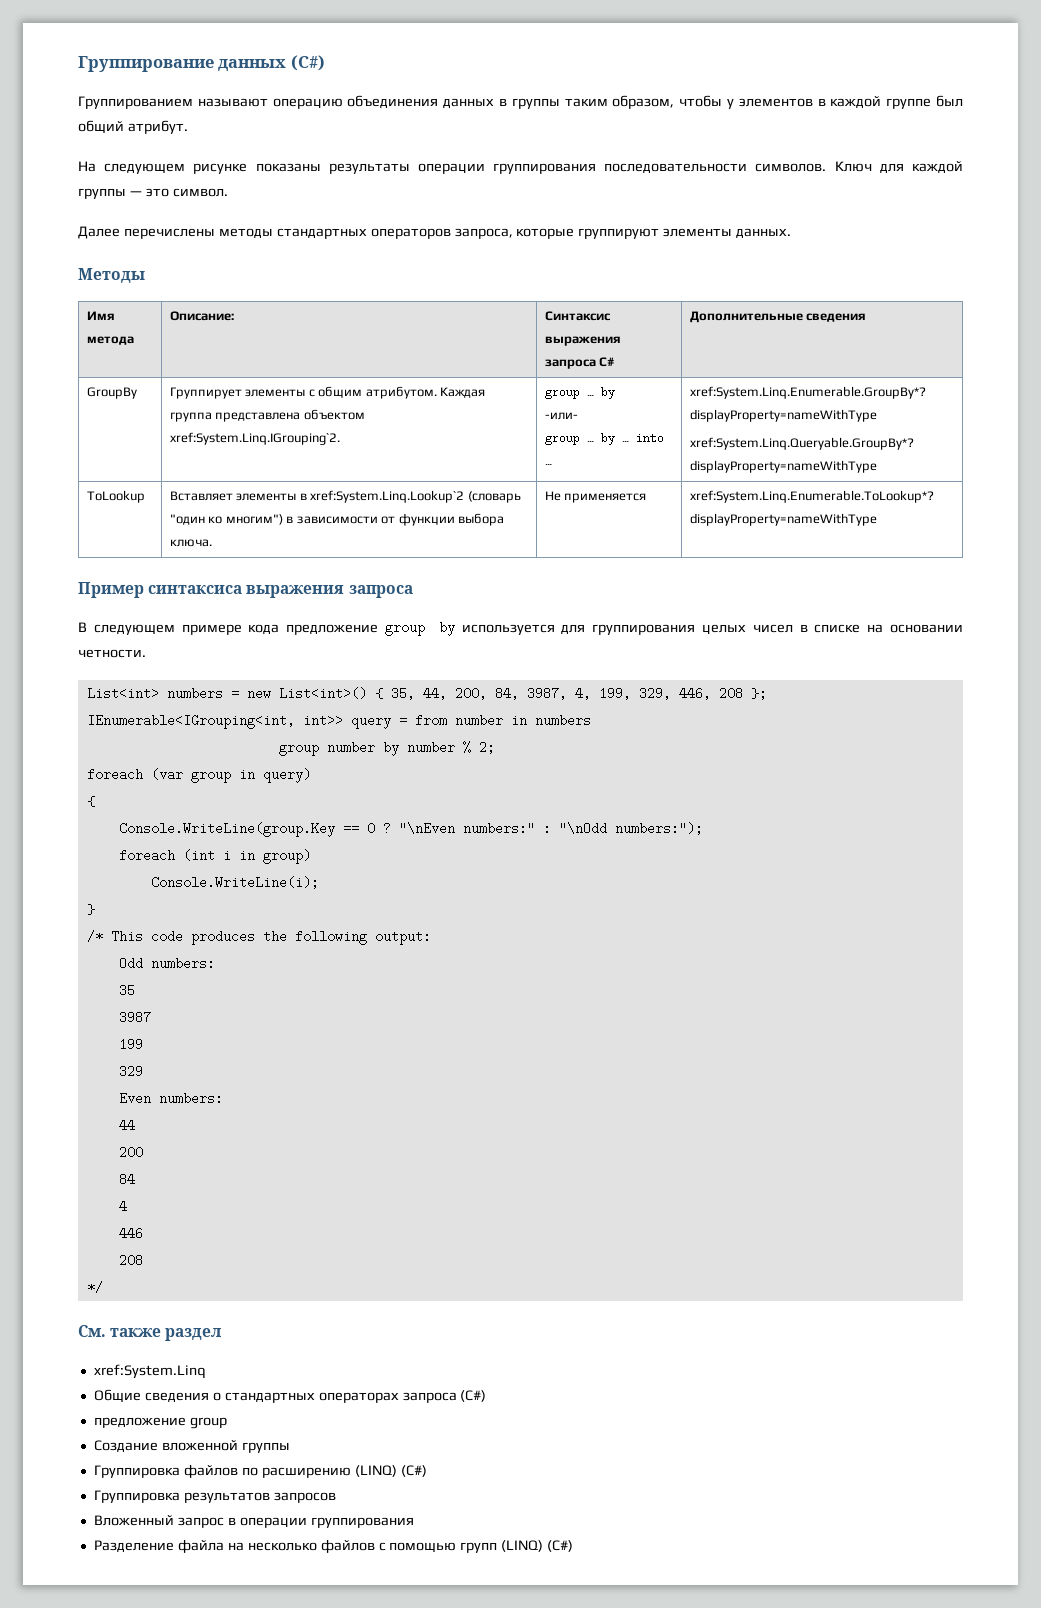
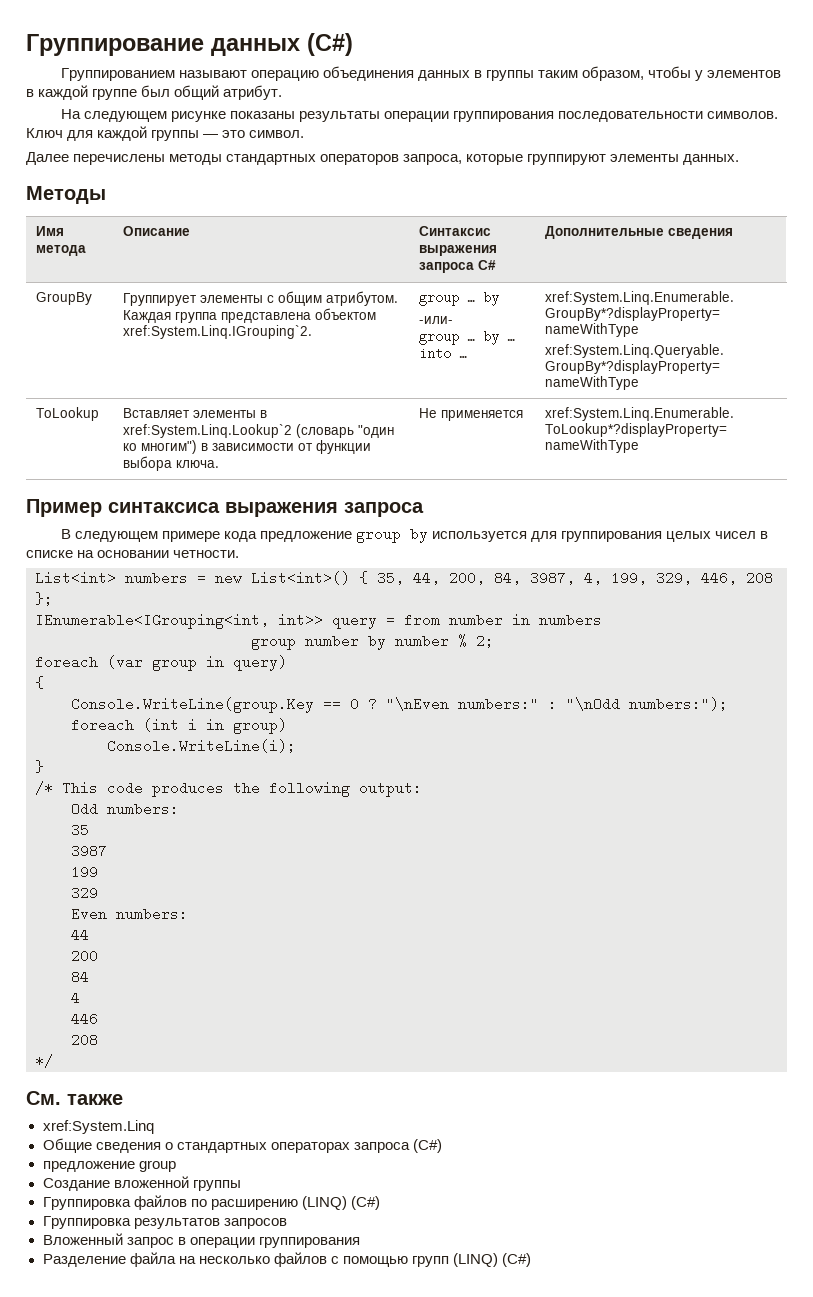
- Имя метода | Описание: | Синтаксис выражения запроса C# | Дополнительные сведения
+ Имя метода | Описание | Синтаксис выражения запроса C# | Дополнительные сведения
- См. также раздел
+ См. также

